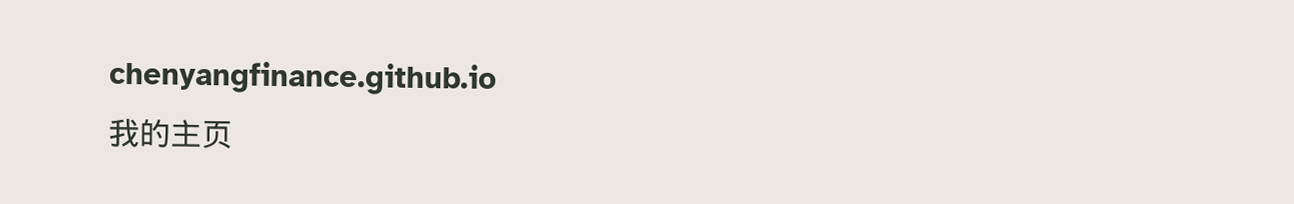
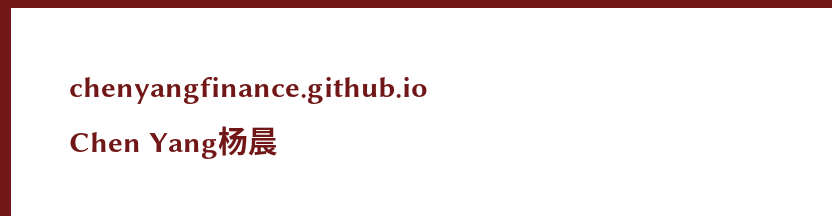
- 我的主页
+ Chen Yang杨晨

